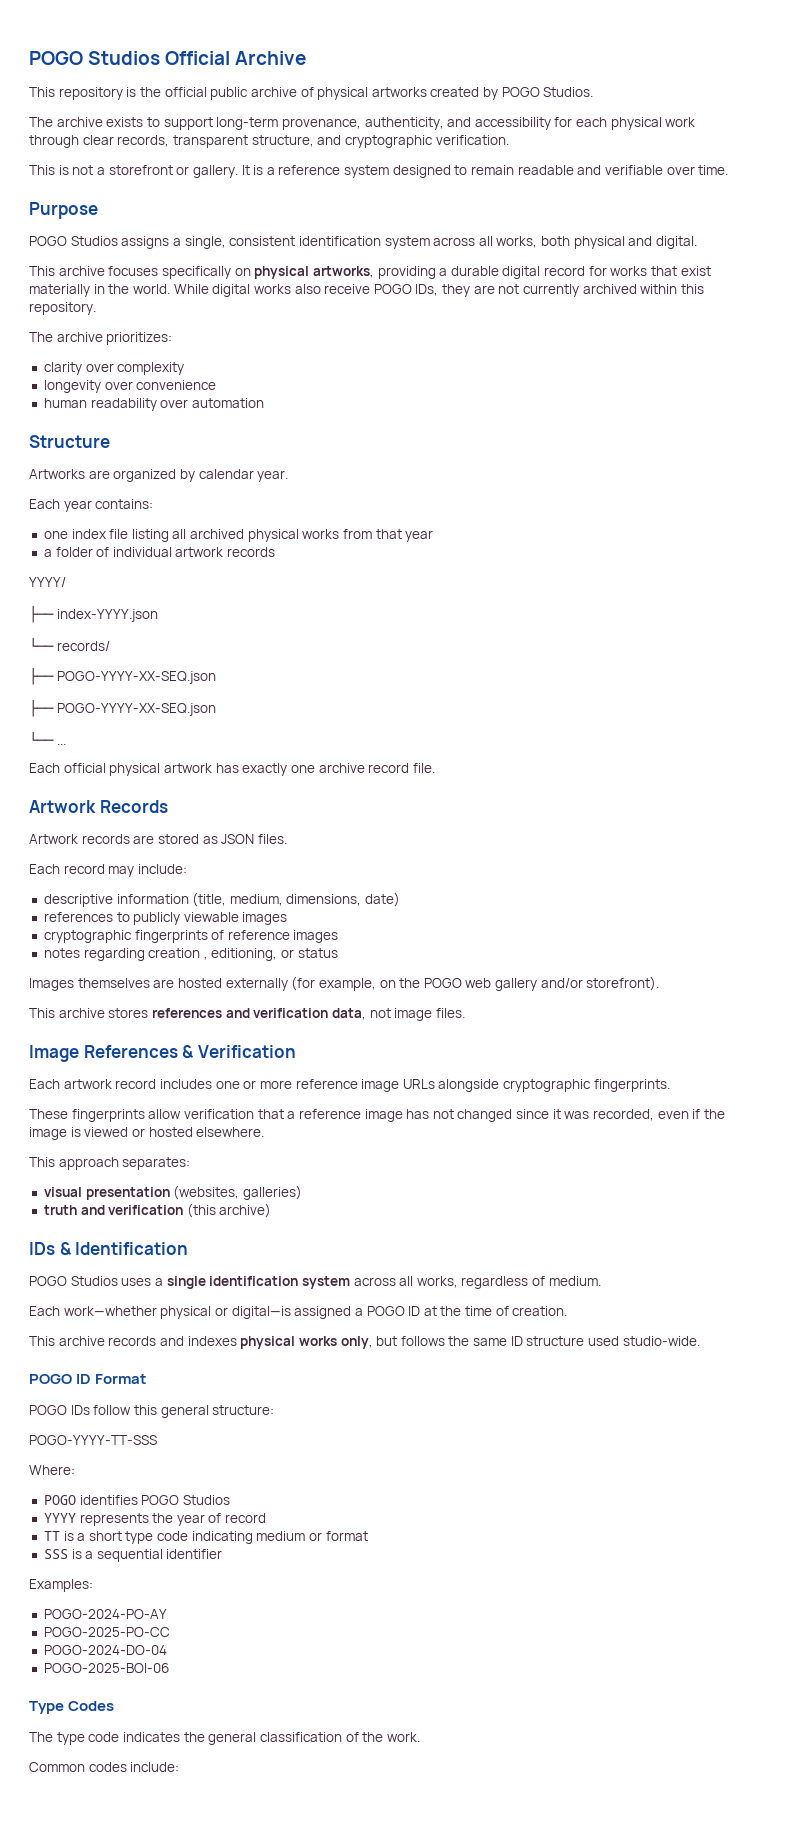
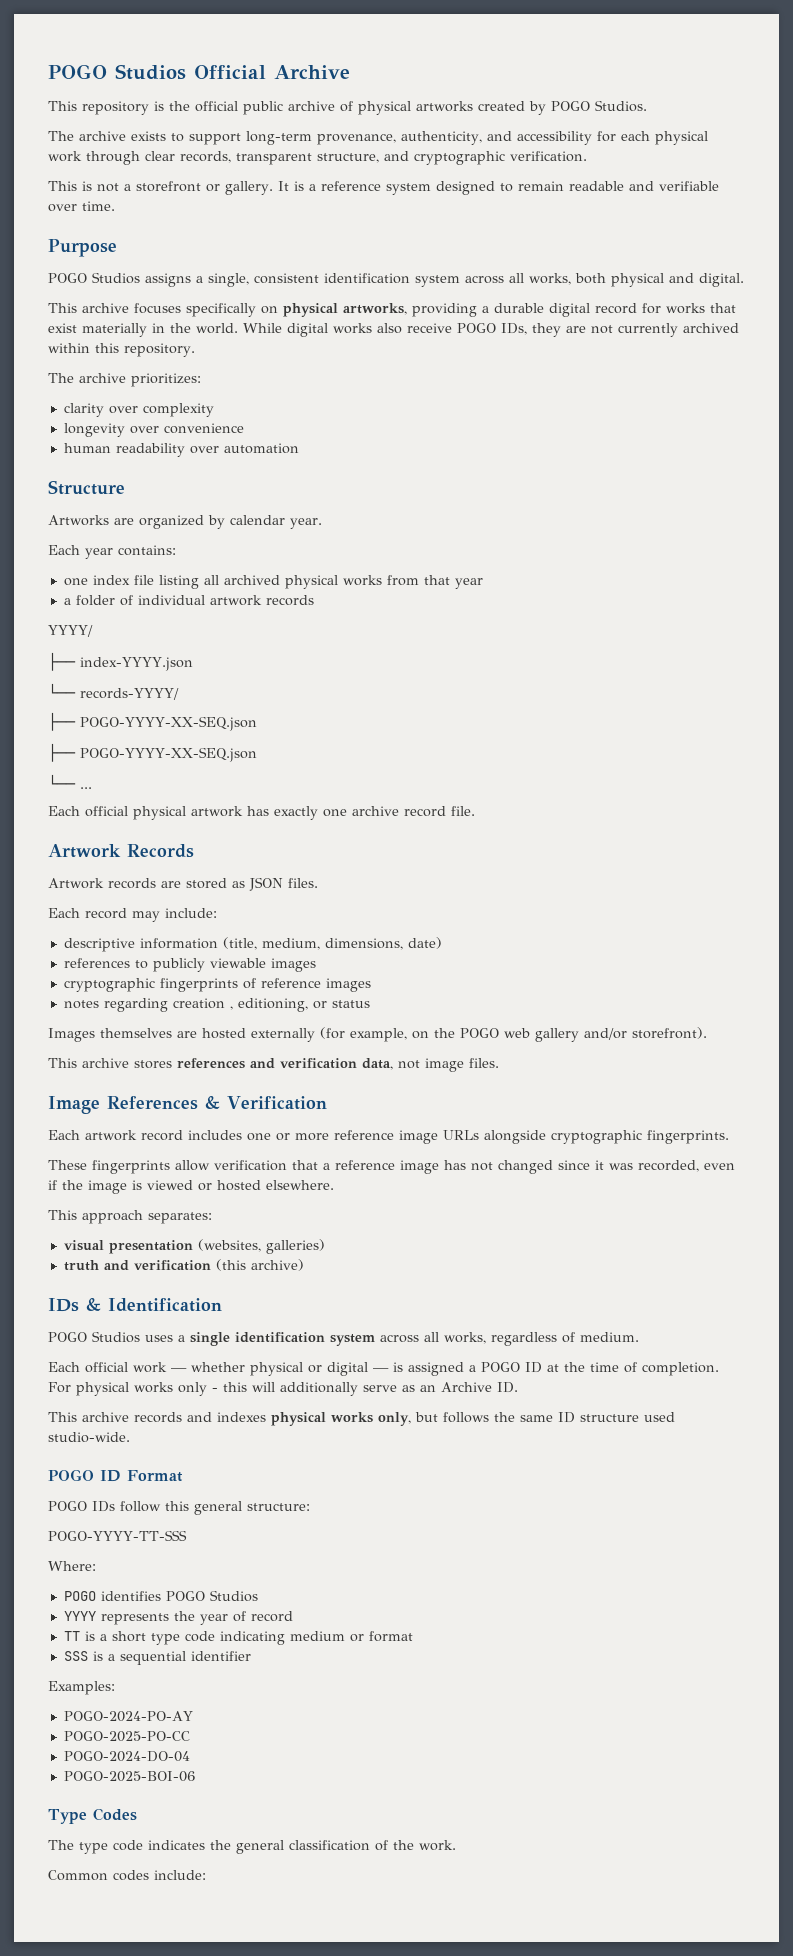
- └── records/
+ └── records-YYYY/
- Each work—whether physical or digital—is assigned a POGO ID at the time of creation.
+ Each official work — whether physical or digital — is assigned a POGO ID at the time of completion. For physical works only - this will additionally serve as an Archive ID.

